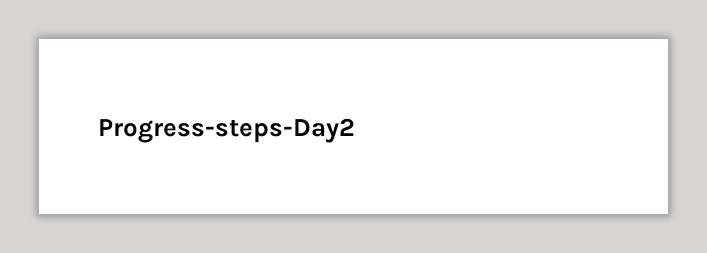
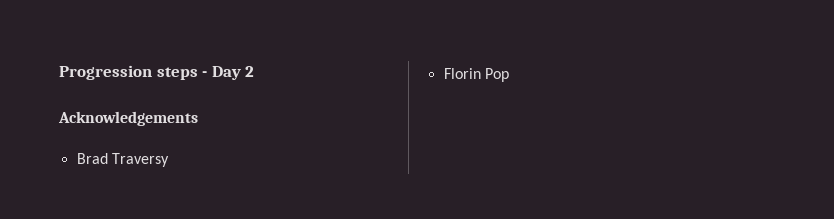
- Progress-steps-Day2
+ Progression steps - Day 2
+ Acknowledgements
+ Brad Traversy
+ Florin Pop

